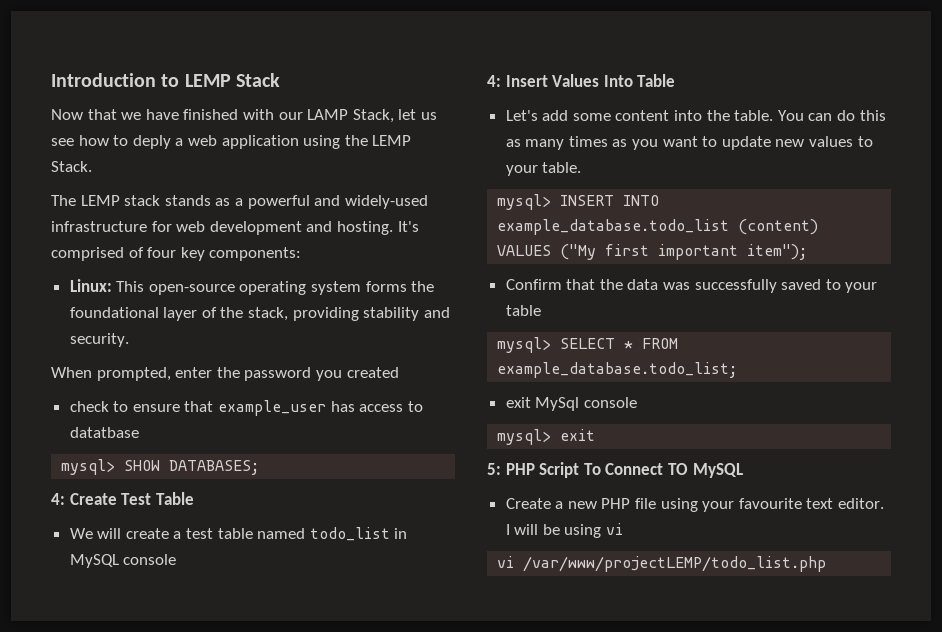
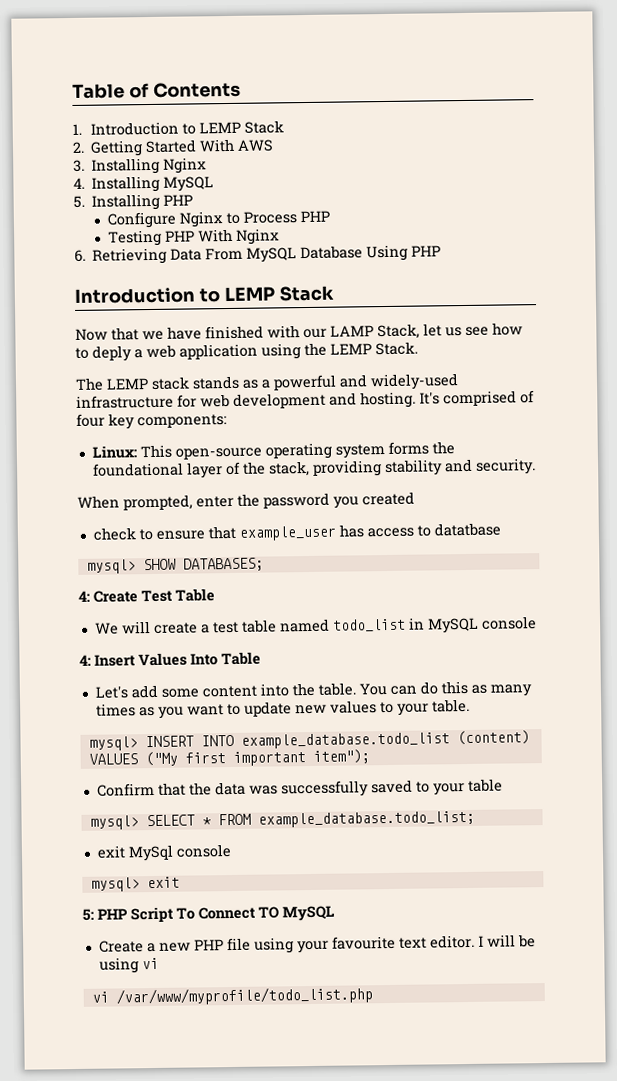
+ Table of Contents
+ 1. Introduction to LEMP Stack
+ 2. Getting Started With AWS
+ 3. Installing Nginx
+ 4. Installing MySQL
+ 5. Installing PHP
+ Configure Nginx to Process PHP
+ Testing PHP With Nginx
+ 6. Retrieving Data From MySQL Database Using PHP
- vi /var/www/projectLEMP/todo_list.php
+ vi /var/www/myprofile/todo_list.php

